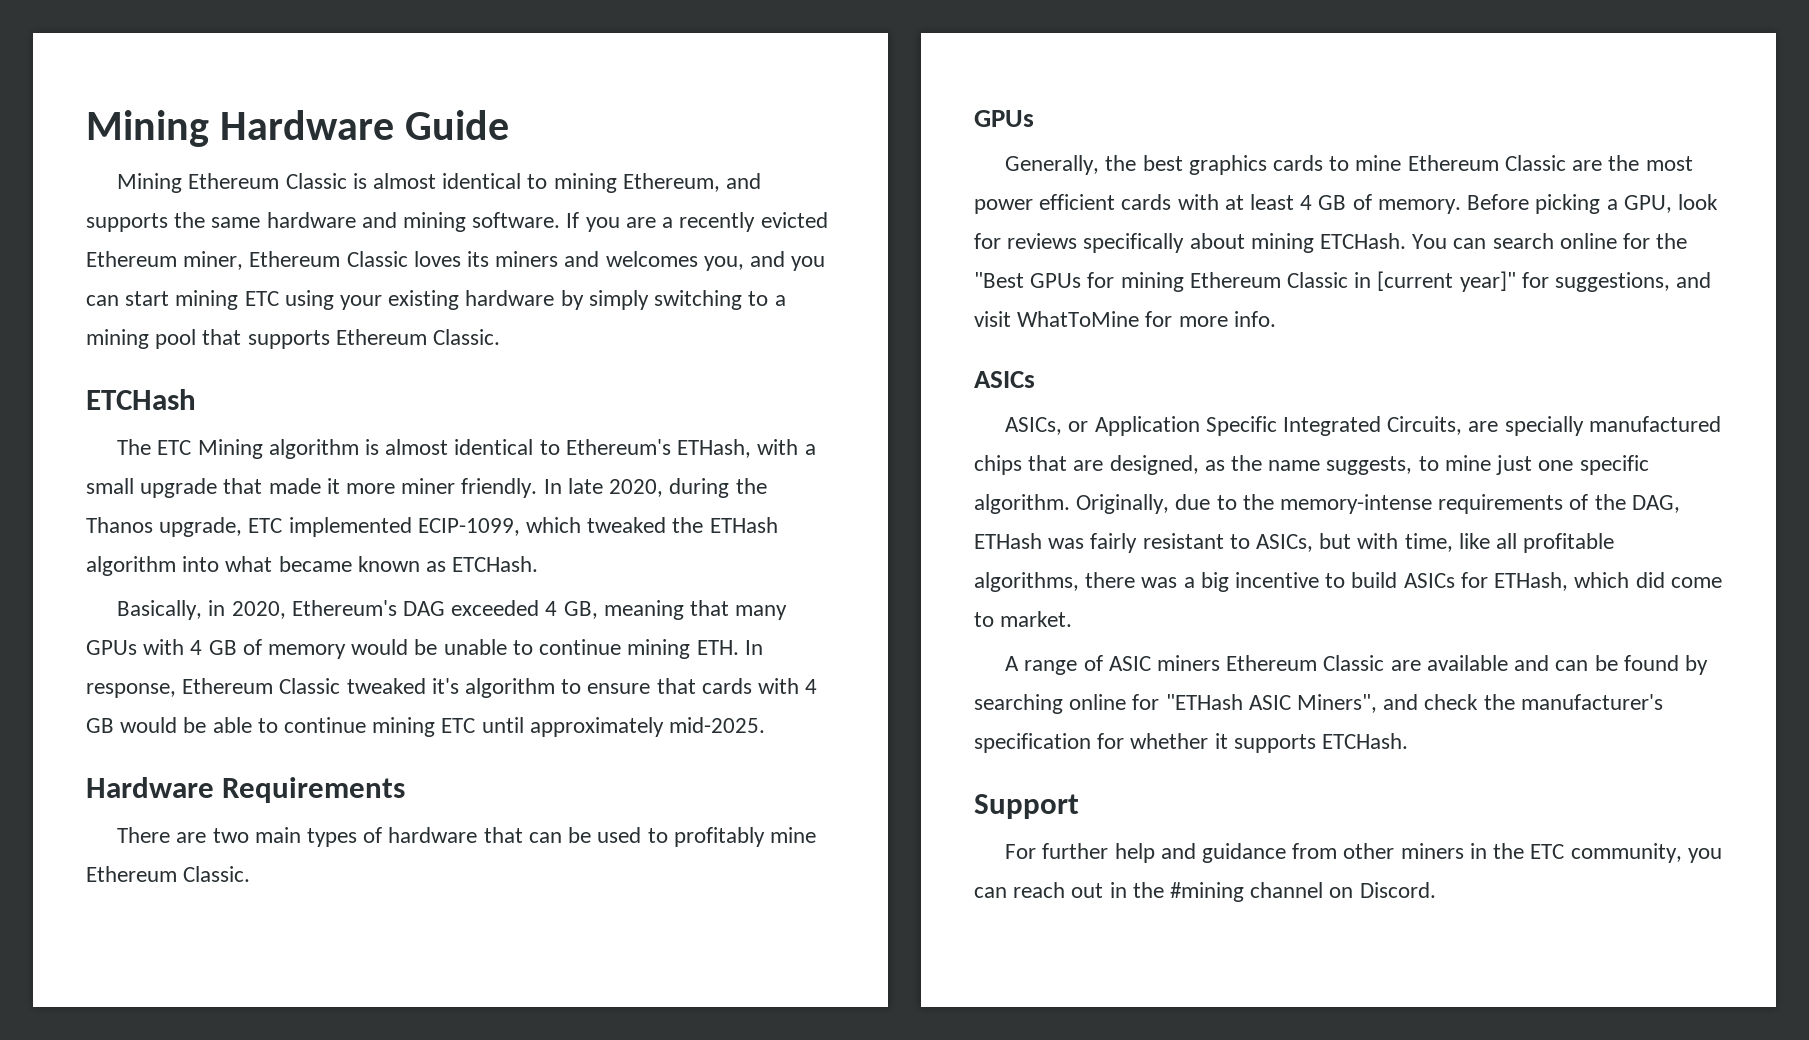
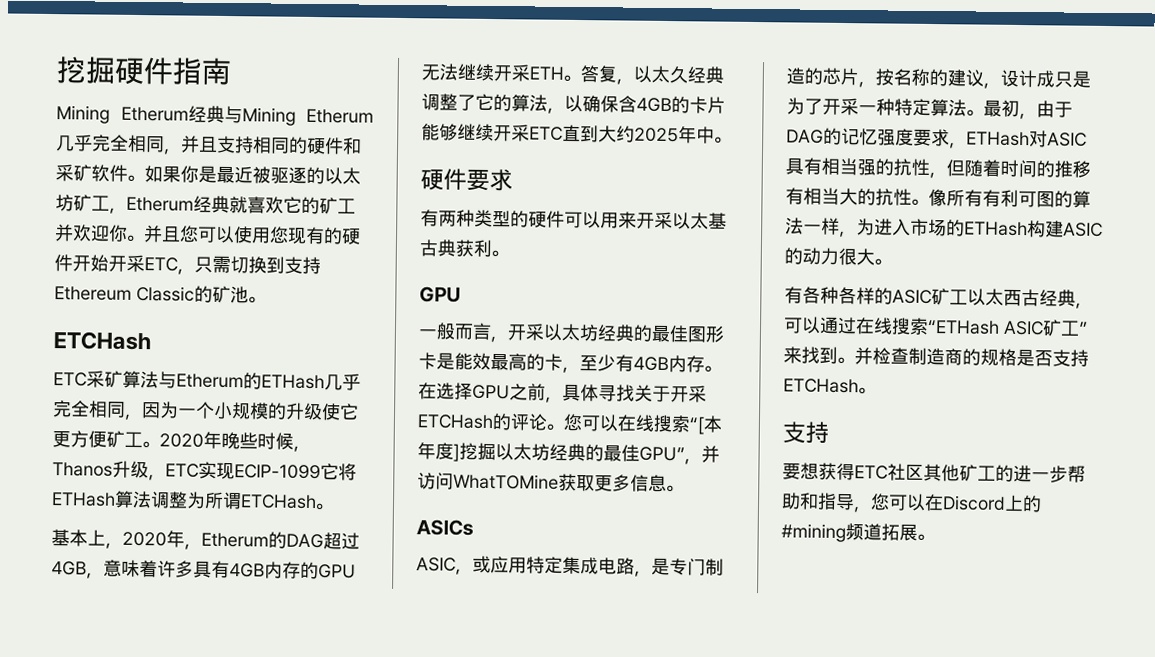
- Mining Hardware Guide
- Mining Ethereum Classic is almost identical to mining Ethereum, and supports the same hardware and mining software. If you are a recently evicted Ethereum miner, Ethereum Classic loves its miners and welcomes you, and you can start mining ETC using your existing hardware by simply switching to a mining pool that supports Ethereum Classic.
+ 挖掘硬件指南
+ Mining Etherum经典与Mining Etherum几乎完全相同，并且支持相同的硬件和采矿软件。如果你是最近被驱逐的以太坊矿工，Etherum经典就喜欢它的矿工并欢迎你。并且您可以使用您现有的硬件开始开采ETC，只需切换到支持Ethereum Classic的矿池。
  ETCHash
- The ETC Mining algorithm is almost identical to Ethereum's ETHash, with a small upgrade that made it more miner friendly. In late 2020, during the Thanos upgrade, ETC implemented ECIP-1099, which tweaked the ETHash algorithm into what became known as ETCHash.
- Basically, in 2020, Ethereum's DAG exceeded 4 GB, meaning that many GPUs with 4 GB of memory would be unable to continue mining ETH. In response, Ethereum Classic tweaked it's algorithm to ensure that cards with 4 GB would be able to continue mining ETC until approximately mid-2025.
- Hardware Requirements
- There are two main types of hardware that can be used to profitably mine Ethereum Classic.
- GPUs
- Generally, the best graphics cards to mine Ethereum Classic are the most power efficient cards with at least 4 GB of memory. Before picking a GPU, look for reviews specifically about mining ETCHash. You can search online for the "Best GPUs for mining Ethereum Classic in [current year]" for suggestions, and visit WhatToMine for more info.
+ ETC采矿算法与Etherum的ETHash几乎完全相同，因为一个小规模的升级使它更方便矿工。2020年晚些时候，Thanos升级，ETC实现ECIP-1099它将ETHash算法调整为所谓ETCHash。
+ 基本上，2020年，Etherum的DAG超过4GB，意味着许多具有4GB内存的GPU无法继续开采ETH。答复，以太久经典调整了它的算法，以确保含4GB的卡片能够继续开采ETC直到大约2025年中。
+ 硬件要求
+ 有两种类型的硬件可以用来开采以太基古典获利。
+ GPU
+ 一般而言，开采以太坊经典的最佳图形卡是能效最高的卡，至少有4GB内存。在选择GPU之前，具体寻找关于开采ETCHash的评论。您可以在线搜索“[本年度]挖掘以太坊经典的最佳GPU”，并访问WhatTOMine获取更多信息。
  ASICs
- ASICs, or Application Specific Integrated Circuits, are specially manufactured chips that are designed, as the name suggests, to mine just one specific algorithm. Originally, due to the memory-intense requirements of the DAG, ETHash was fairly resistant to ASICs, but with time, like all profitable algorithms, there was a big incentive to build ASICs for ETHash, which did come to market.
- A range of ASIC miners Ethereum Classic are available and can be found by searching online for "ETHash ASIC Miners", and check the manufacturer's specification for whether it supports ETCHash.
- Support
- For further help and guidance from other miners in the ETC community, you can reach out in the #mining channel on Discord.
+ ASIC，或应用特定集成电路，是专门制造的芯片，按名称的建议，设计成只是为了开采一种特定算法。最初，由于DAG的记忆强度要求，ETHash对ASIC具有相当强的抗性，但随着时间的推移有相当大的抗性。像所有有利可图的算法一样，为进入市场的ETHash构建ASIC的动力很大。
+ 有各种各样的ASIC矿工以太西古经典，可以通过在线搜索“ETHash ASIC矿工”来找到。并检查制造商的规格是否支持ETCHash。
+ 支持
+ 要想获得ETC社区其他矿工的进一步帮助和指导，您可以在Discord上的#mining频道拓展。

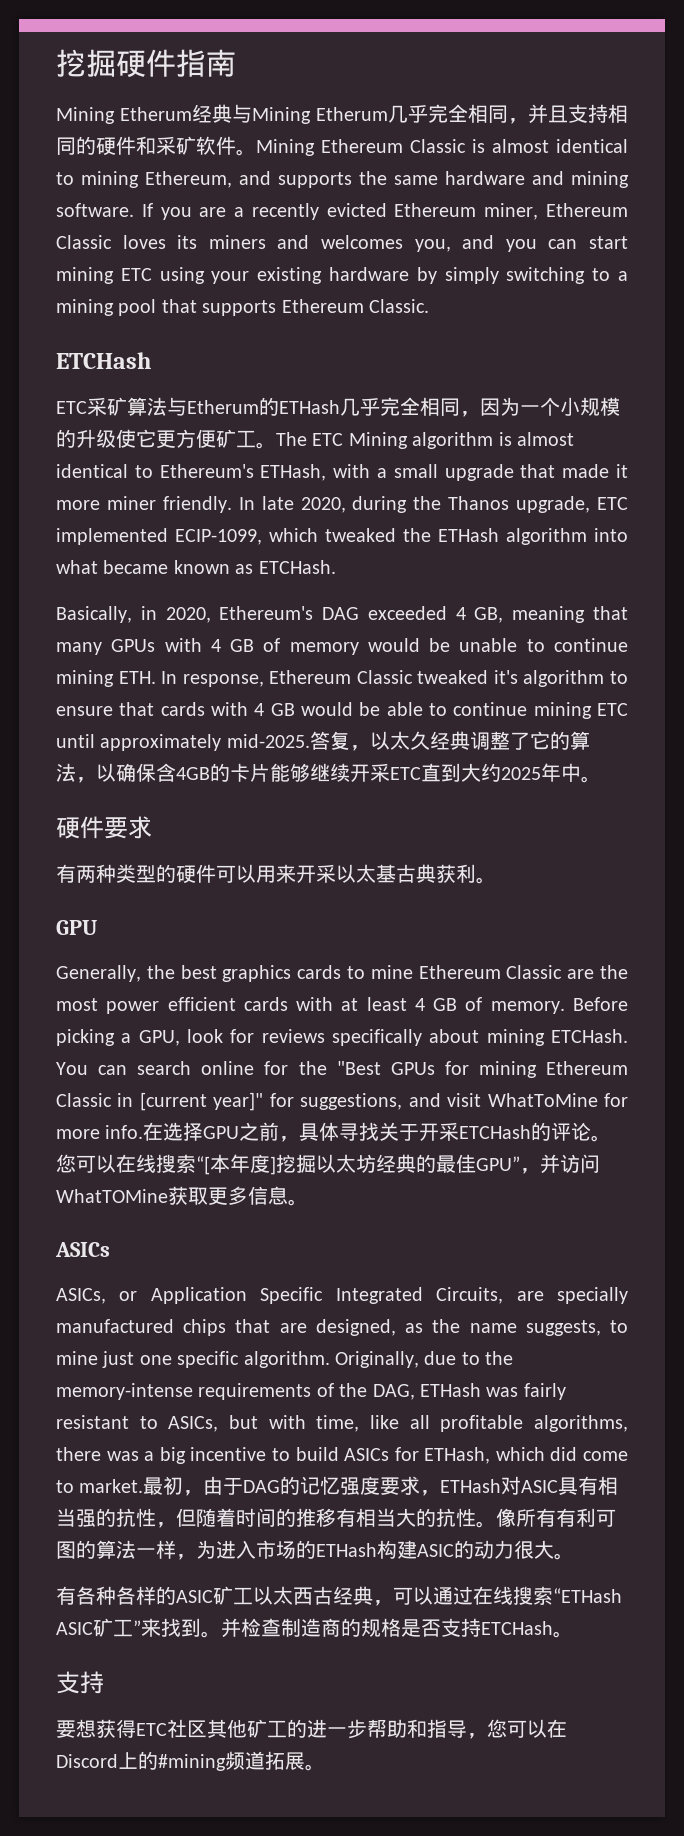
- 如果你是最近被驱逐的以太坊矿工，Etherum经典就喜欢它的矿工并欢迎你。并且您可以使用您现有的硬件开始开采ETC，只需切换到支持Ethereum Classic的矿池。
+ Mining Ethereum Classic is almost identical to mining Ethereum, and supports the same hardware and mining software. If you are a recently evicted Ethereum miner, Ethereum Classic loves its miners and welcomes you, and you can start mining ETC using your existing hardware by simply switching to a mining pool that supports Ethereum Classic.
- 2020年晚些时候，Thanos升级，ETC实现ECIP-1099它将ETHash算法调整为所谓ETCHash。
- 基本上，2020年，Etherum的DAG超过4GB，意味着许多具有4GB内存的GPU无法继续开采ETH。
+ The ETC Mining algorithm is almost identical to Ethereum's ETHash, with a small upgrade that made it more miner friendly. In late 2020, during the Thanos upgrade, ETC implemented ECIP-1099, which tweaked the ETHash algorithm into what became known as ETCHash.
+ Basically, in 2020, Ethereum's DAG exceeded 4 GB, meaning that many GPUs with 4 GB of memory would be unable to continue mining ETH. In response, Ethereum Classic tweaked it's algorithm to ensure that cards with 4 GB would be able to continue mining ETC until approximately mid-2025.
- 一般而言，开采以太坊经典的最佳图形卡是能效最高的卡，至少有4GB内存。
+ Generally, the best graphics cards to mine Ethereum Classic are the most power efficient cards with at least 4 GB of memory. Before picking a GPU, look for reviews specifically about mining ETCHash. You can search online for the "Best GPUs for mining Ethereum Classic in [current year]" for suggestions, and visit WhatToMine for more info.
- ASIC，或应用特定集成电路，是专门制造的芯片，按名称的建议，设计成只是为了开采一种特定算法。
+ ASICs, or Application Specific Integrated Circuits, are specially manufactured chips that are designed, as the name suggests, to mine just one specific algorithm. Originally, due to the memory-intense requirements of the DAG, ETHash was fairly resistant to ASICs, but with time, like all profitable algorithms, there was a big incentive to build ASICs for ETHash, which did come to market.

